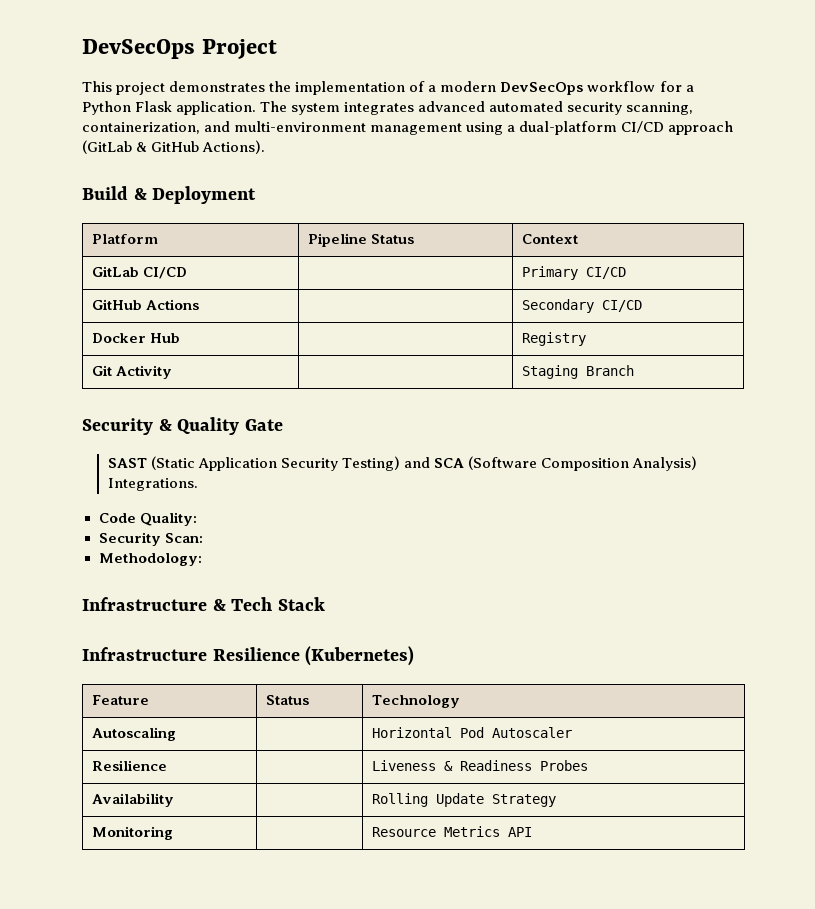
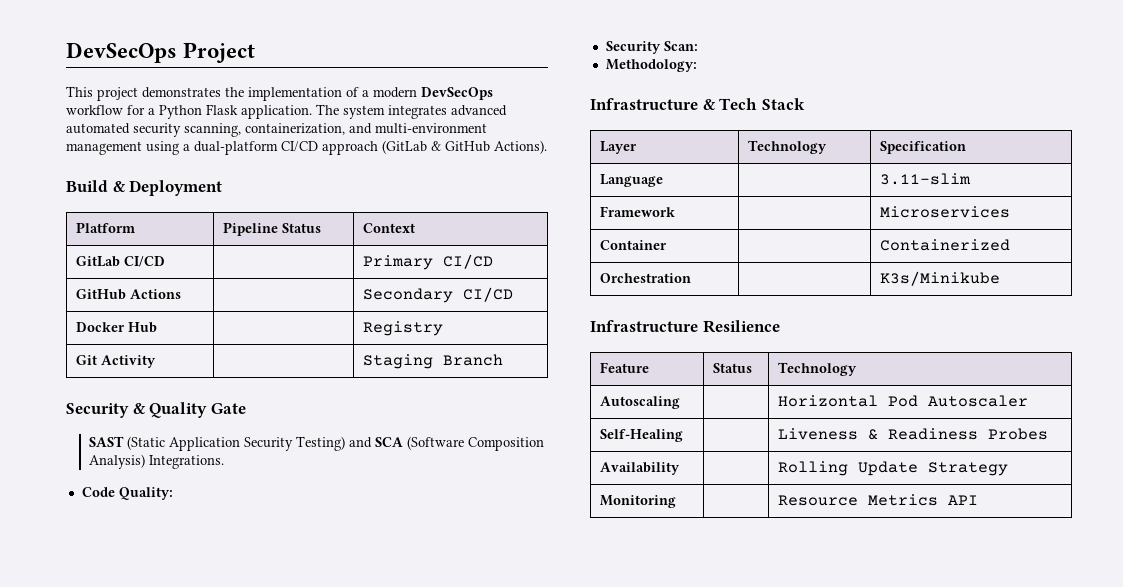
+ Layer | Technology | Specification
+ Language | | 3.11-slim
+ Framework | | Microservices
+ Container | | Containerized
+ Orchestration | | K3s/Minikube
- Infrastructure Resilience (Kubernetes)
+ Infrastructure Resilience
- Resilience | | Liveness & Readiness Probes
+ Self-Healing | | Liveness & Readiness Probes

